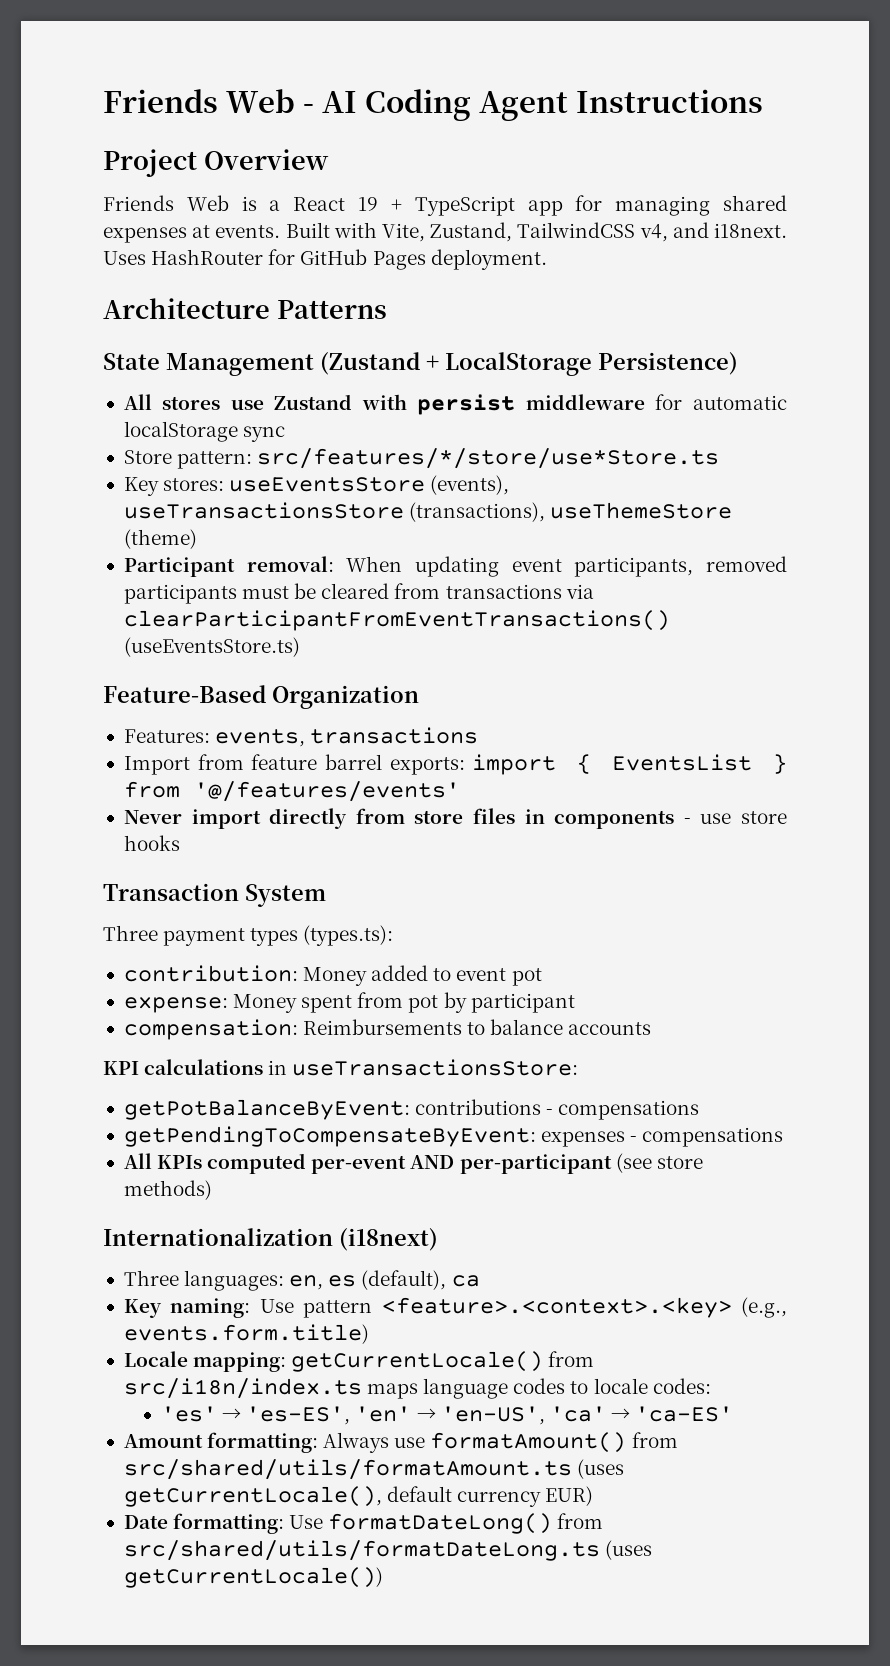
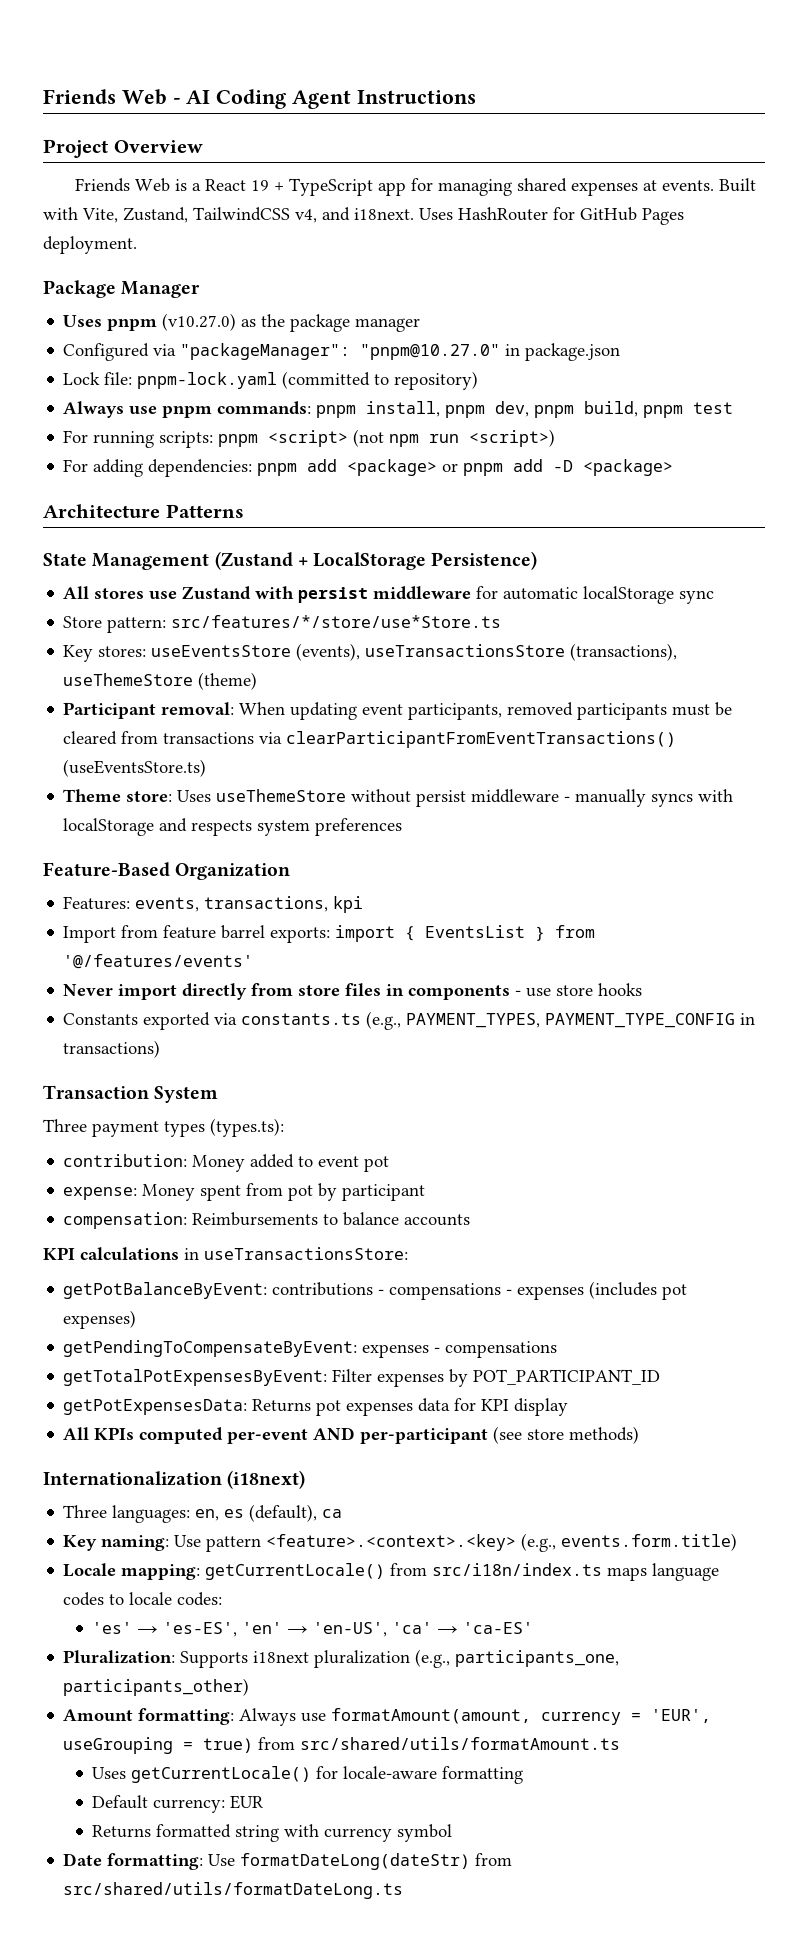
+ Package Manager
+ Uses pnpm (v10.27.0) as the package manager
+ Configured via "packageManager": "pnpm@10.27.0" in package.json
+ Lock file: pnpm-lock.yaml (committed to repository)
+ Always use pnpm commands: pnpm install, pnpm dev, pnpm build, pnpm test
+ For running scripts: pnpm <script> (not npm run <script>)
+ For adding dependencies: pnpm add <package> or pnpm add -D <package>
+ Theme store: Uses useThemeStore without persist middleware - manually syncs with localStorage and respects system preferences
- Features: events, transactions
+ Features: events, transactions, kpi
+ Constants exported via constants.ts (e.g., PAYMENT_TYPES, PAYMENT_TYPE_CONFIG in transactions)
- getPotBalanceByEvent: contributions - compensations
+ getPotBalanceByEvent: contributions - compensations - expenses (includes pot expenses)
+ getTotalPotExpensesByEvent: Filter expenses by POT_PARTICIPANT_ID
+ getPotExpensesData: Returns pot expenses data for KPI display
- Amount formatting: Always use formatAmount() from src/shared/utils/formatAmount.ts (uses getCurrentLocale(), default currency EUR)
+ Pluralization: Supports i18next pluralization (e.g., participants_one, participants_other)
+ Amount formatting: Always use formatAmount(amount, currency = 'EUR', useGrouping = true) from src/shared/utils/formatAmount.ts
+ Uses getCurrentLocale() for locale-aware formatting
+ Default currency: EUR
+ Returns formatted string with currency symbol
- Date formatting: Use formatDateLong() from src/shared/utils/formatDateLong.ts (uses getCurrentLocale())
+ Date formatting: Use formatDateLong(dateStr) from src/shared/utils/formatDateLong.ts

